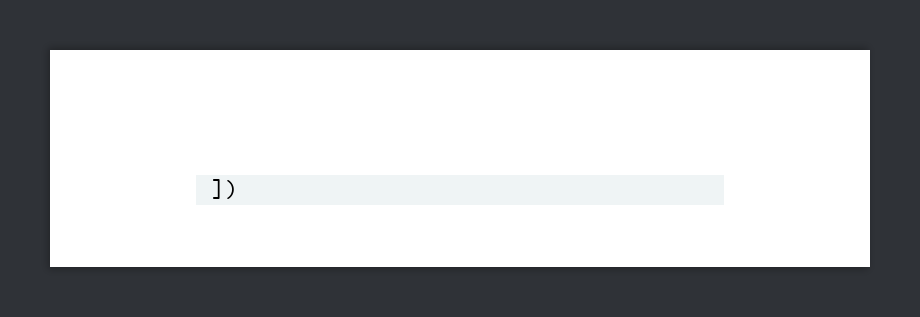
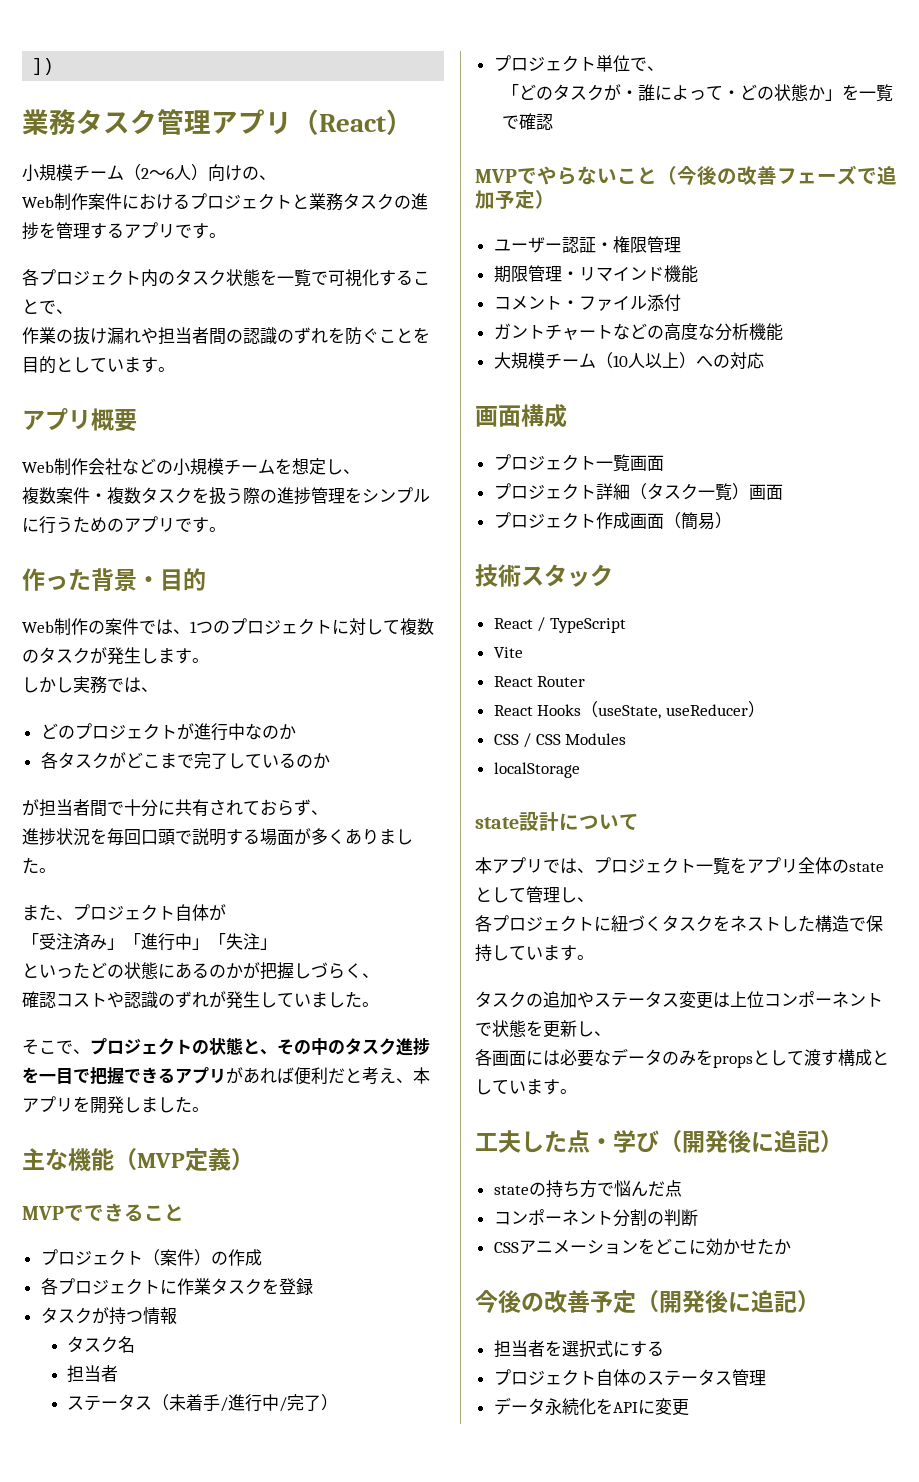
+ 業務タスク管理アプリ（React）
+ 小規模チーム（2〜6人）向けの、
+ Web制作案件におけるプロジェクトと業務タスクの進捗を管理するアプリです。
+ 各プロジェクト内のタスク状態を一覧で可視化することで、
+ 作業の抜け漏れや担当者間の認識のずれを防ぐことを目的としています。
+ アプリ概要
+ Web制作会社などの小規模チームを想定し、
+ 複数案件・複数タスクを扱う際の進捗管理をシンプルに行うためのアプリです。
+ 作った背景・目的
+ Web制作の案件では、1つのプロジェクトに対して複数のタスクが発生します。
+ しかし実務では、
+ どのプロジェクトが進行中なのか
+ 各タスクがどこまで完了しているのか
+ が担当者間で十分に共有されておらず、
+ 進捗状況を毎回口頭で説明する場面が多くありました。
+ また、プロジェクト自体が
+ 「受注済み」「進行中」「失注」
+ といったどの状態にあるのかが把握しづらく、
+ 確認コストや認識のずれが発生していました。
+ そこで、プロジェクトの状態と、その中のタスク進捗を一目で把握できるアプリがあれば便利だと考え、本アプリを開発しました。
+ 主な機能（MVP定義）
+ MVPでできること
+ プロジェクト（案件）の作成
+ 各プロジェクトに作業タスクを登録
+ タスクが持つ情報
+ タスク名
+ 担当者
+ ステータス（未着手/進行中/完了）
+ プロジェクト単位で、
+ 「どのタスクが・誰によって・どの状態か」を一覧で確認
+ MVPでやらないこと（今後の改善フェーズで追加予定）
+ ユーザー認証・権限管理
+ 期限管理・リマインド機能
+ コメント・ファイル添付
+ ガントチャートなどの高度な分析機能
+ 大規模チーム（10人以上）への対応
+ 画面構成
+ プロジェクト一覧画面
+ プロジェクト詳細（タスク一覧）画面
+ プロジェクト作成画面（簡易）
+ 技術スタック
+ React / TypeScript
+ Vite
+ React Router
+ React Hooks（useState, useReducer）
+ CSS / CSS Modules
+ localStorage
+ state設計について
+ 本アプリでは、プロジェクト一覧をアプリ全体のstateとして管理し、
+ 各プロジェクトに紐づくタスクをネストした構造で保持しています。
+ タスクの追加やステータス変更は上位コンポーネントで状態を更新し、
+ 各画面には必要なデータのみをpropsとして渡す構成としています。
+ 工夫した点・学び（開発後に追記）
+ stateの持ち方で悩んだ点
+ コンポーネント分割の判断
+ CSSアニメーションをどこに効かせたか
+ 今後の改善予定（開発後に追記）
+ 担当者を選択式にする
+ プロジェクト自体のステータス管理
+ データ永続化をAPIに変更

